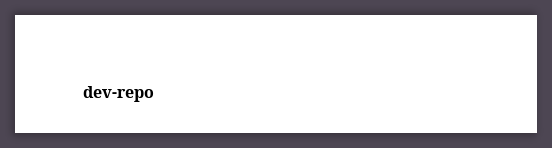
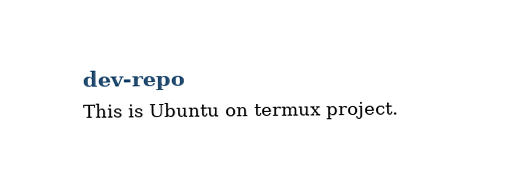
+ This is Ubuntu on termux project.

